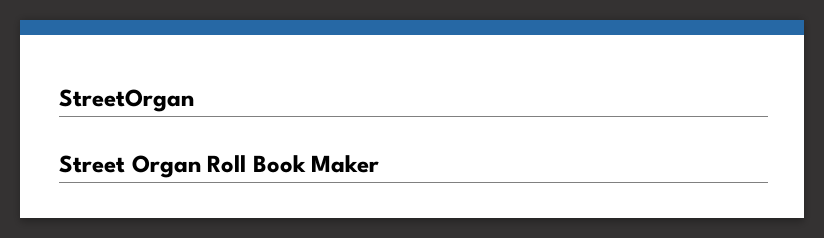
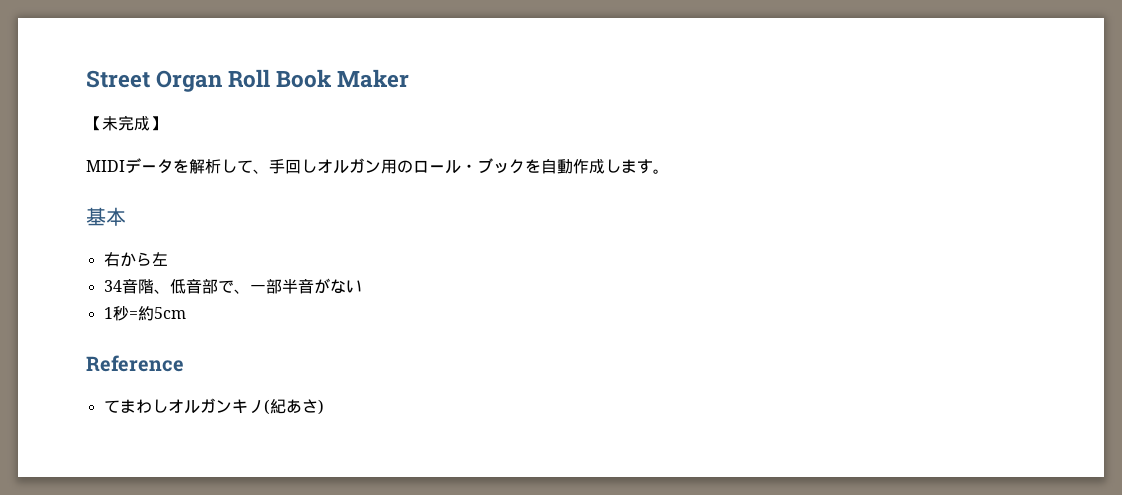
- StreetOrgan
+ 【未完成】
+ MIDIデータを解析して、手回しオルガン用のロール・ブックを自動作成します。
+ 基本
+ 右から左
+ 34音階、低音部で、一部半音がない
+ 1秒=約5cm
+ Reference
+ てまわしオルガンキノ(紀あさ)

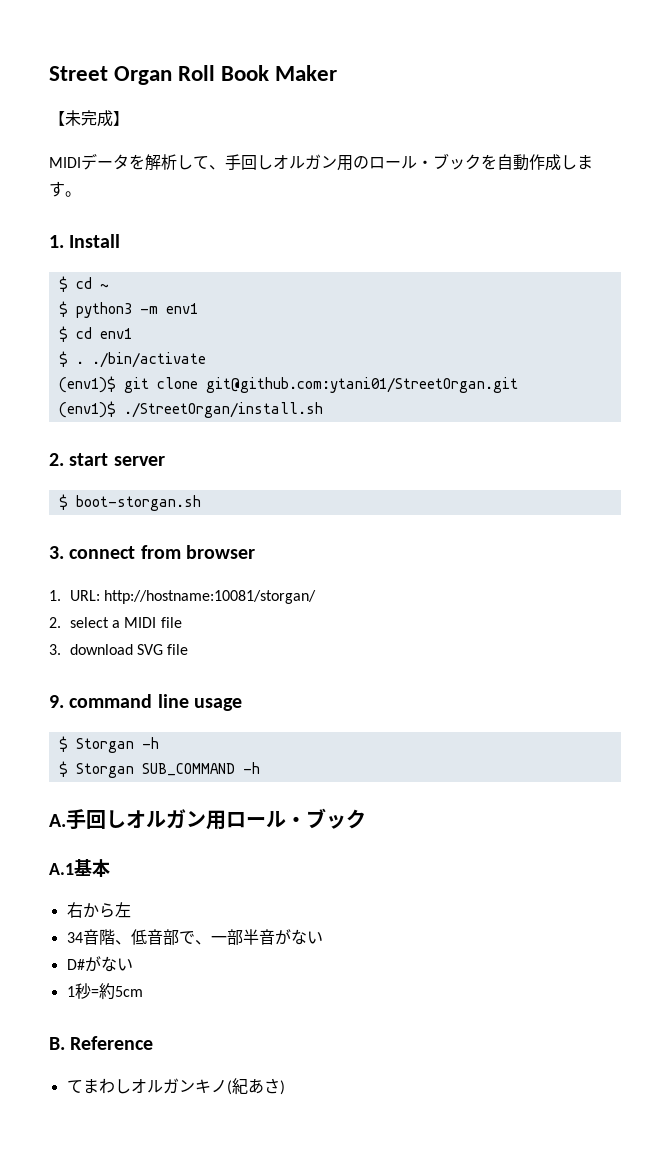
- 基本
+ 1. Install
+ $ cd ~
+ $ python3 -m env1
+ $ cd env1
+ $ . ./bin/activate
+ (env1)$ git clone git@github.com:ytani01/StreetOrgan.git
+ (env1)$ ./StreetOrgan/install.sh
+ 2. start server
+ $ boot-storgan.sh
+ 3. connect from browser
+ 1. URL: http://hostname:10081/storgan/
+ 2. select a MIDI file
+ 3. download SVG file
+ 9. command line usage
+ $ Storgan -h
+ $ Storgan SUB_COMMAND -h
+ A.手回しオルガン用ロール・ブック
+ A.1基本
+ D#がない
- Reference
+ B. Reference

